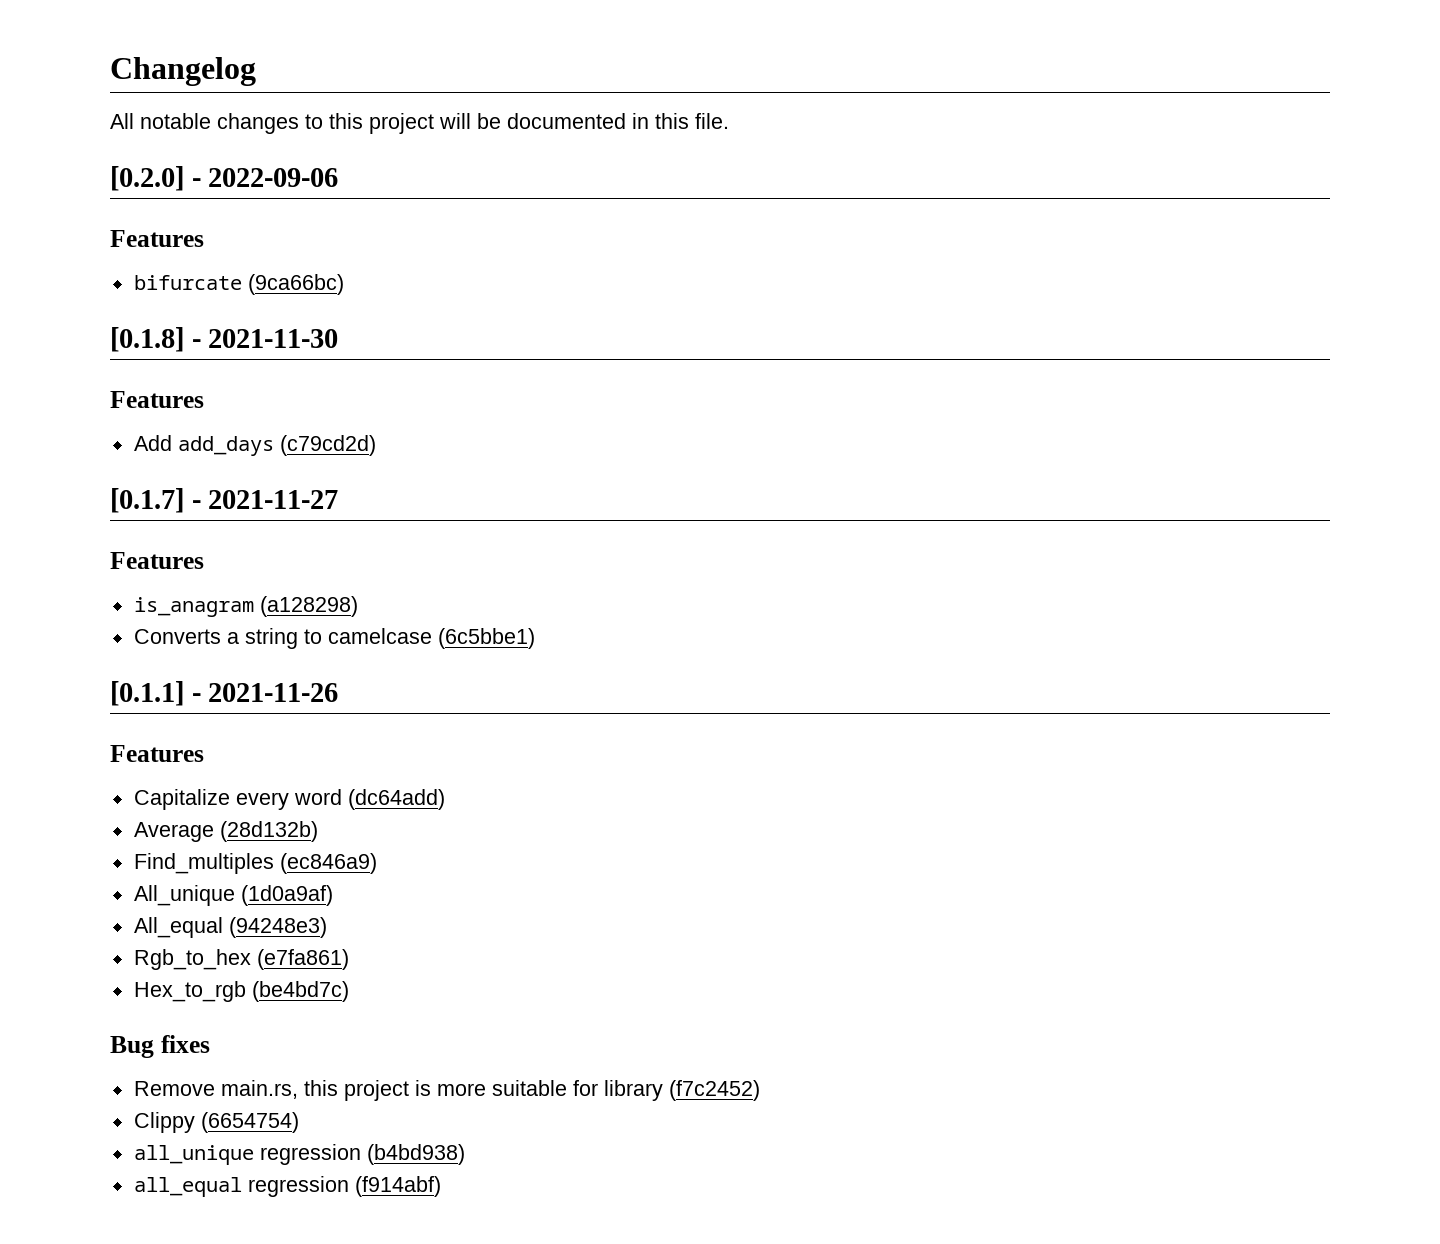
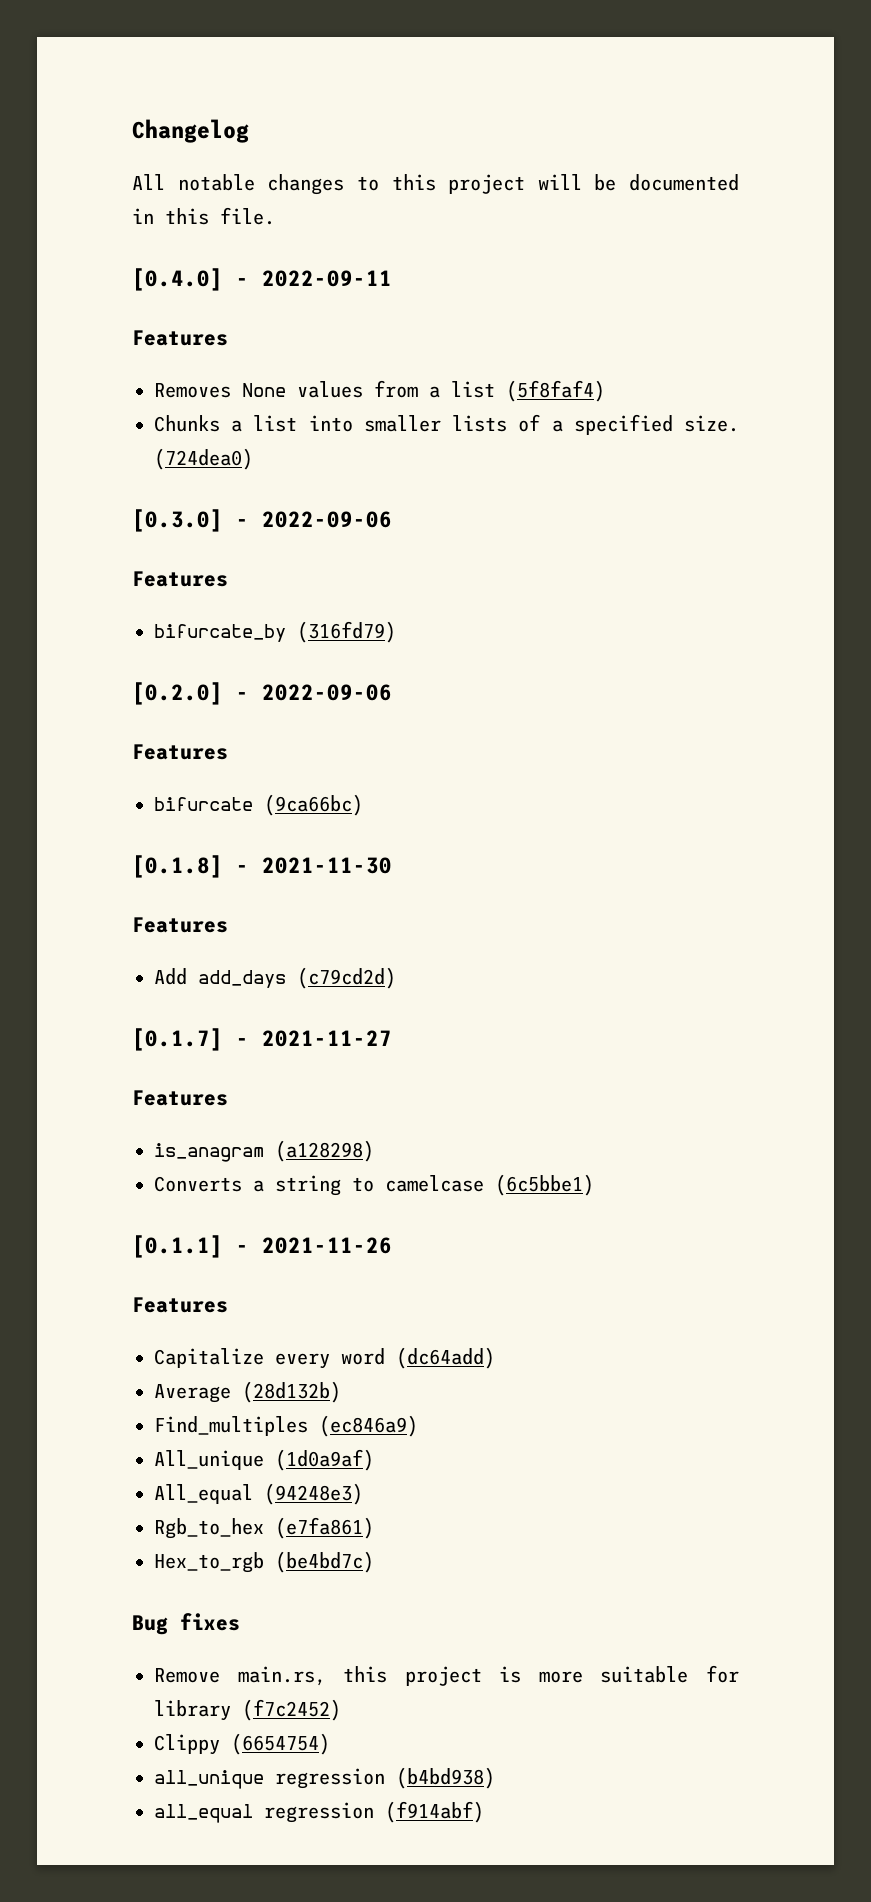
+ [0.4.0] - 2022-09-11
+ Features
+ Removes None values from a list (5f8faf4)
+ Chunks a list into smaller lists of a specified size. (724dea0)
+ [0.3.0] - 2022-09-06
+ Features
+ bifurcate_by (316fd79)

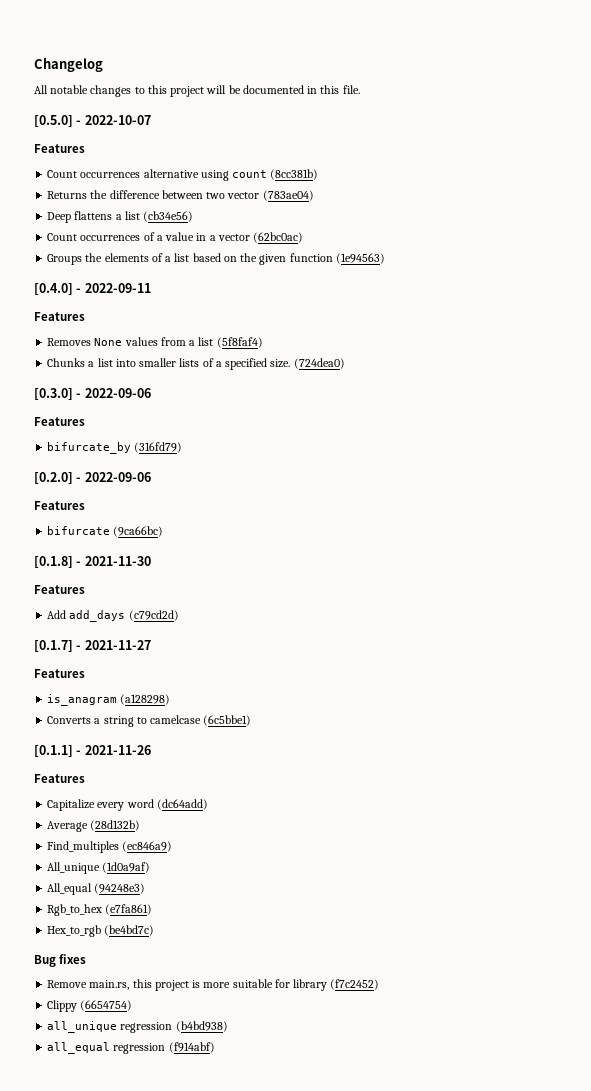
+ [0.5.0] - 2022-10-07
+ Features
+ Count occurrences alternative using count (8cc381b)
+ Returns the difference between two vector (783ae04)
+ Deep flattens a list (cb34e56)
+ Count occurrences of a value in a vector (62bc0ac)
+ Groups the elements of a list based on the given function (1e94563)

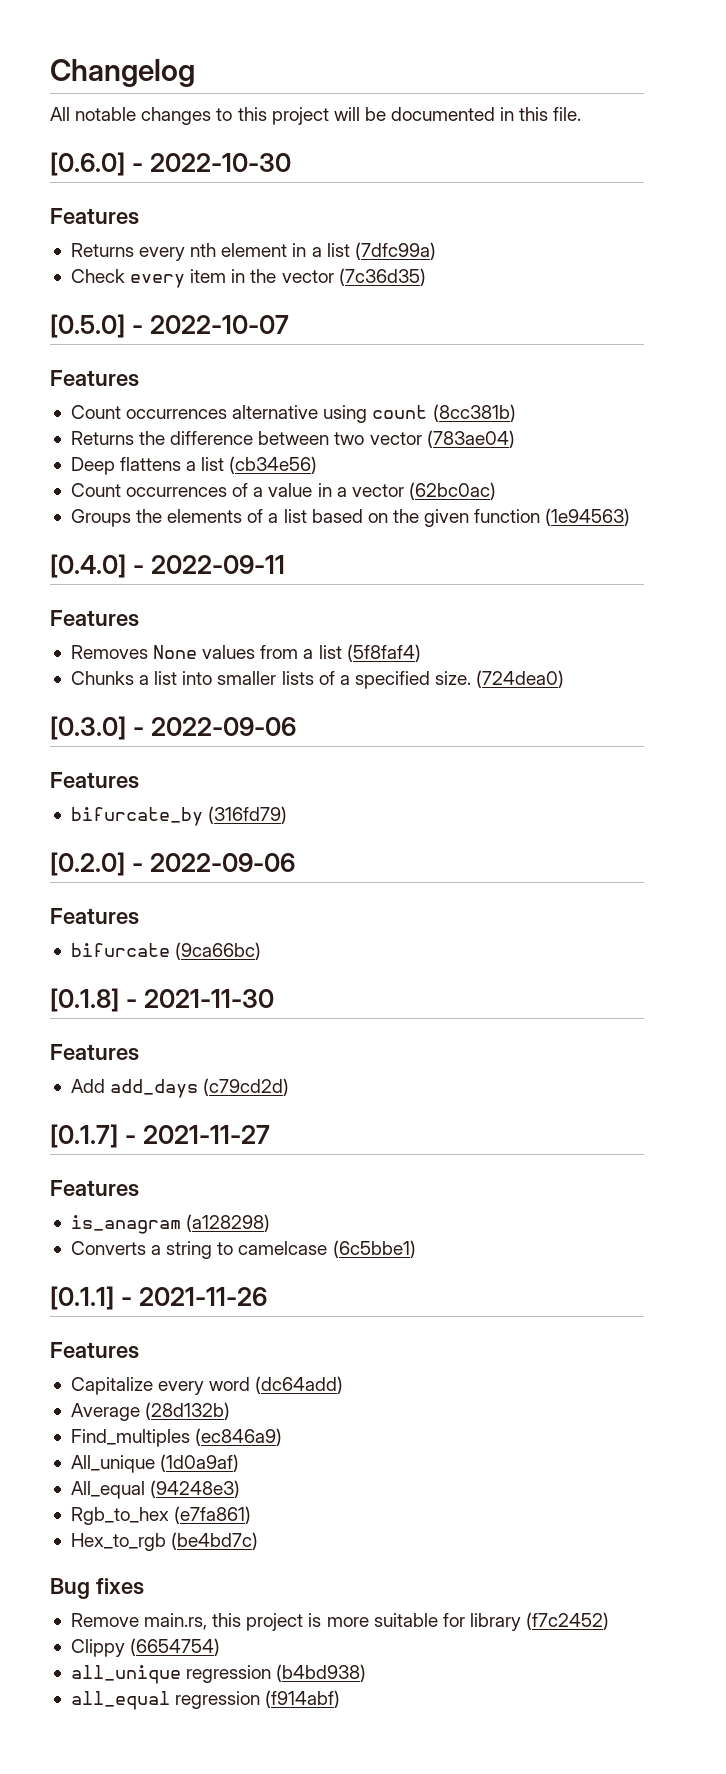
+ [0.6.0] - 2022-10-30
+ Features
+ Returns every nth element in a list (7dfc99a)
+ Check every item in the vector (7c36d35)

